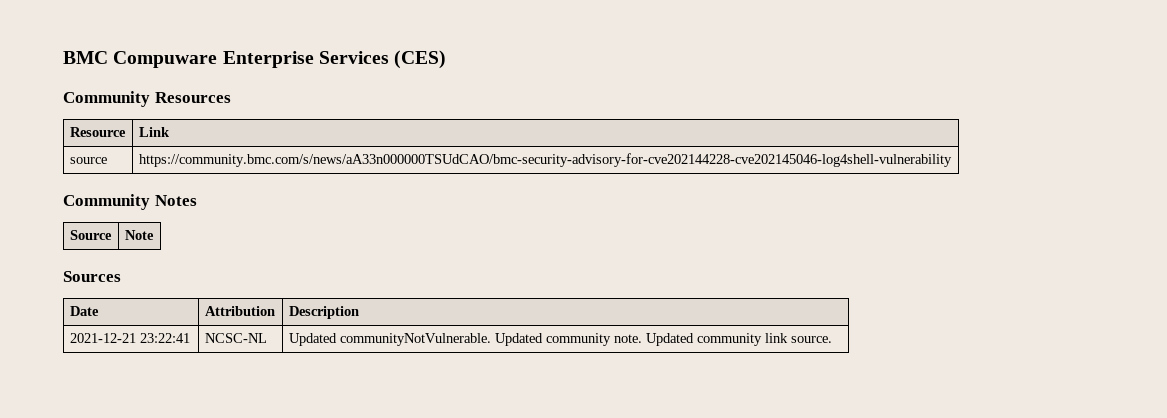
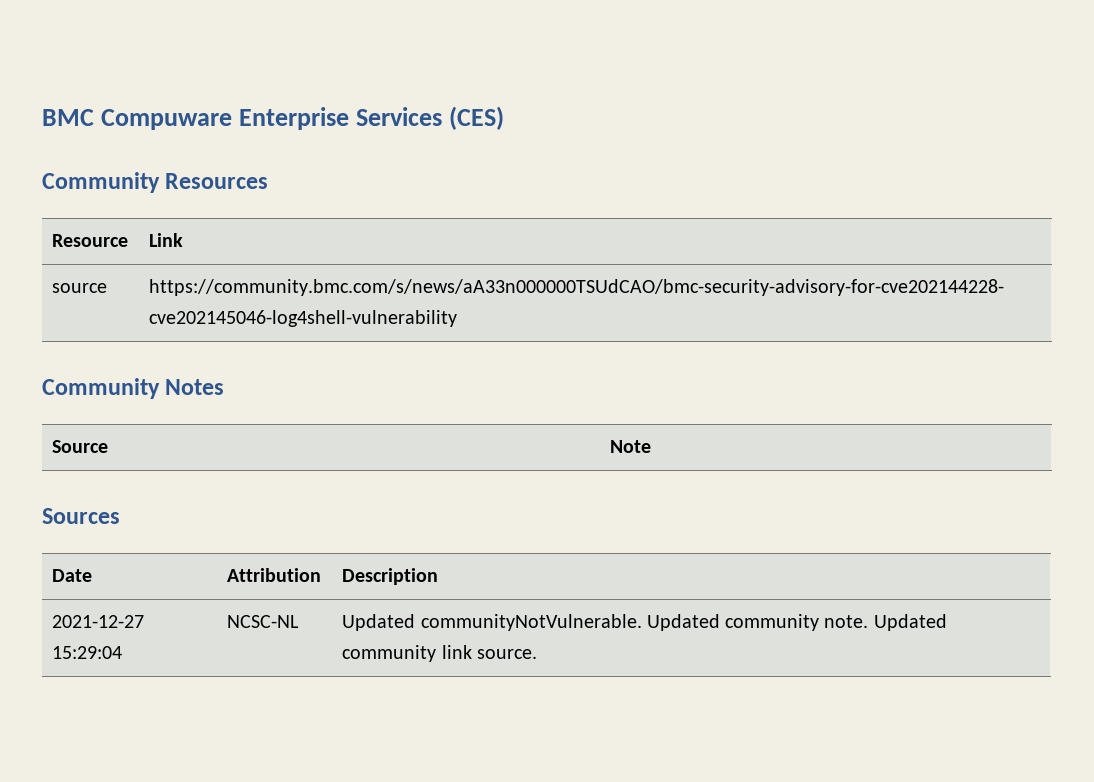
- 2021-12-21 23:22:41 | NCSC-NL | Updated communityNotVulnerable. Updated community note. Updated community link source.
+ 2021-12-27 15:29:04 | NCSC-NL | Updated communityNotVulnerable. Updated community note. Updated community link source.

